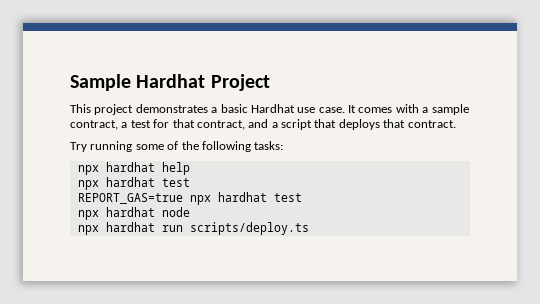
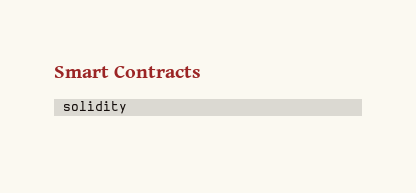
- Sample Hardhat Project
- This project demonstrates a basic Hardhat use case. It comes with a sample contract, a test for that contract, and a script that deploys that contract.
- Try running some of the following tasks:
- npx hardhat help
- npx hardhat test
- REPORT_GAS=true npx hardhat test
- npx hardhat node
- npx hardhat run scripts/deploy.ts
+ Smart Contracts
+ solidity

